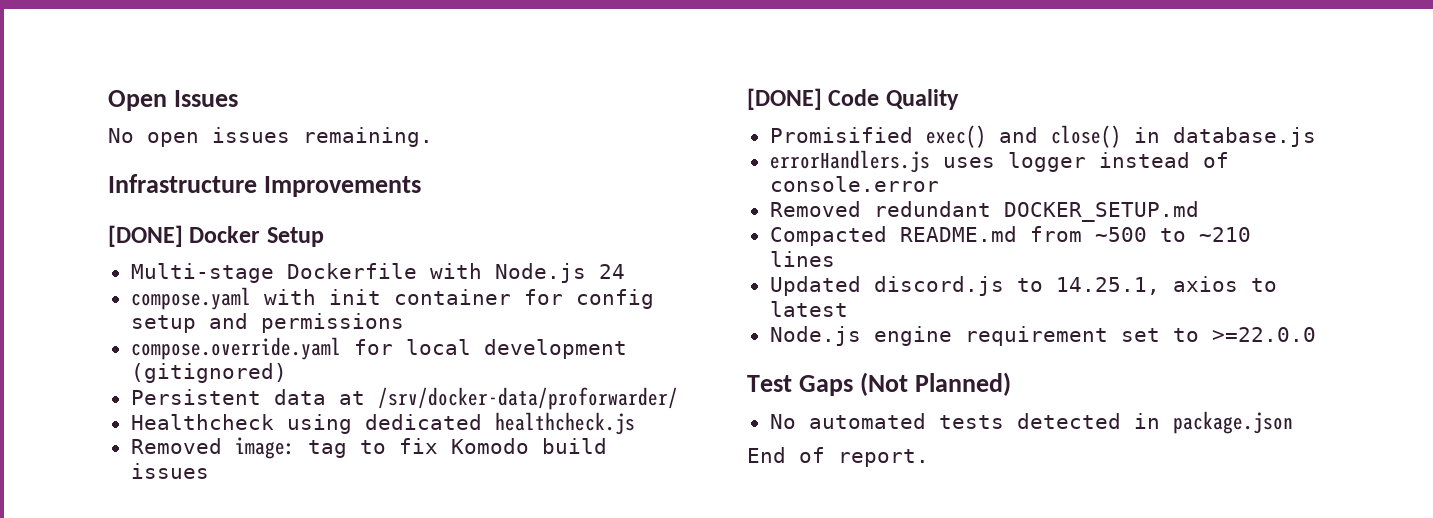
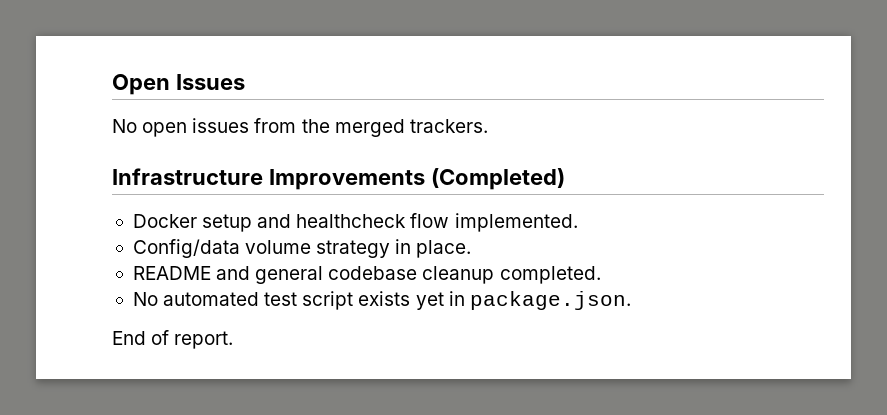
- No open issues remaining.
- Infrastructure Improvements
- [DONE] Docker Setup
- Multi-stage Dockerfile with Node.js 24
- compose.yaml with init container for config setup and permissions
- compose.override.yaml for local development (gitignored)
- Persistent data at /srv/docker-data/proforwarder/
- Healthcheck using dedicated healthcheck.js
- Removed image: tag to fix Komodo build issues
- [DONE] Code Quality
- Promisified exec() and close() in database.js
- errorHandlers.js uses logger instead of console.error
- Removed redundant DOCKER_SETUP.md
- Compacted README.md from ~500 to ~210 lines
- Updated discord.js to 14.25.1, axios to latest
- Node.js engine requirement set to >=22.0.0
- Test Gaps (Not Planned)
- No automated tests detected in package.json
+ No open issues from the merged trackers.
+ Infrastructure Improvements (Completed)
+ Docker setup and healthcheck flow implemented.
+ Config/data volume strategy in place.
+ README and general codebase cleanup completed.
+ No automated test script exists yet in package.json.

